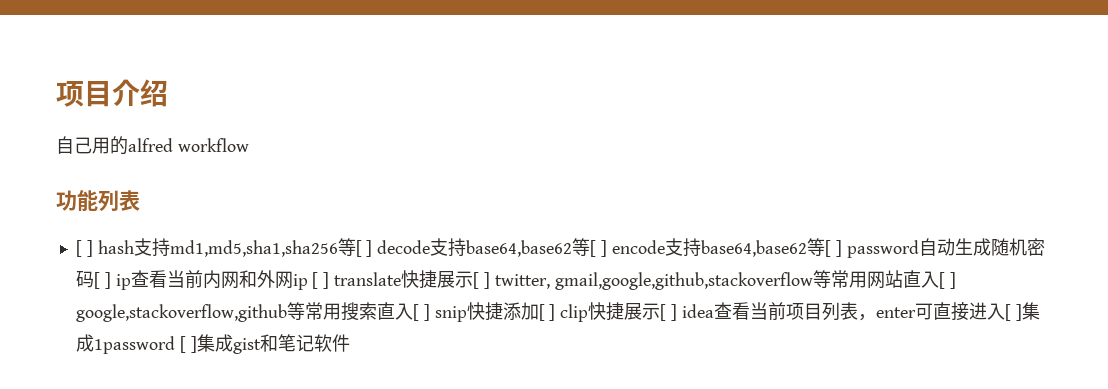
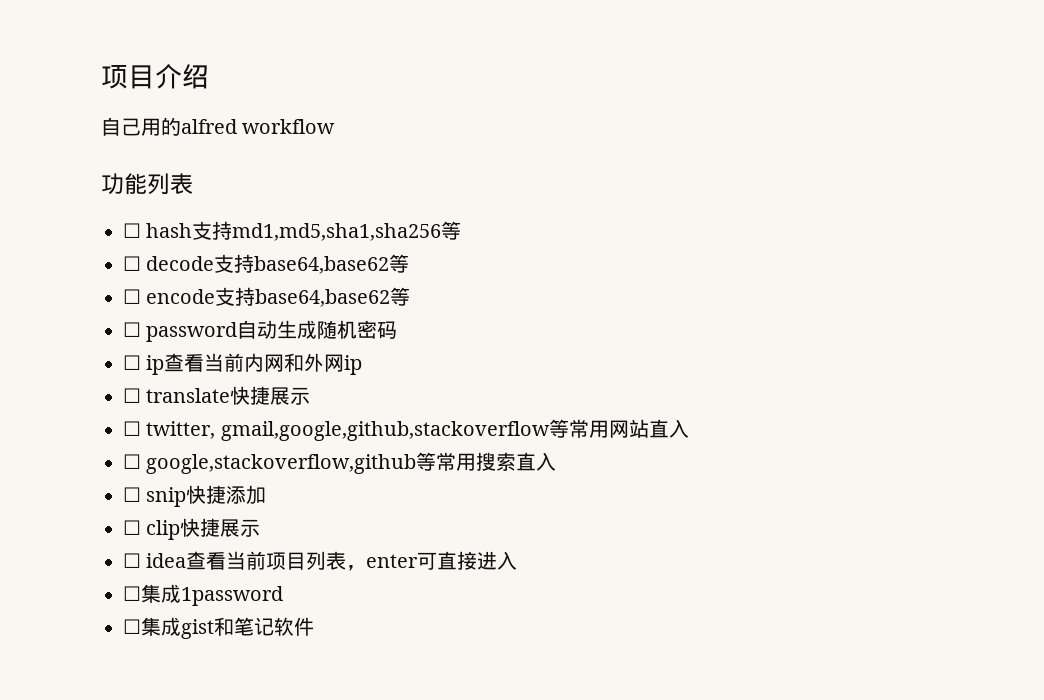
- [ ] hash支持md1,md5,sha1,sha256等[ ] decode支持base64,base62等[ ] encode支持base64,base62等[ ] password自动生成随机密码[ ] ip查看当前内网和外网ip [ ] translate快捷展示[ ] twitter, gmail,google,github,stackoverflow等常用网站直入[ ] google,stackoverflow,github等常用搜索直入[ ] snip快捷添加[ ] clip快捷展示[ ] idea查看当前项目列表，enter可直接进入[ ]集成1password [ ]集成gist和笔记软件
+ ☐ hash支持md1,md5,sha1,sha256等
+ ☐ decode支持base64,base62等
+ ☐ encode支持base64,base62等
+ ☐ password自动生成随机密码
+ ☐ ip查看当前内网和外网ip
+ ☐ translate快捷展示
+ ☐ twitter, gmail,google,github,stackoverflow等常用网站直入
+ ☐ google,stackoverflow,github等常用搜索直入
+ ☐ snip快捷添加
+ ☐ clip快捷展示
+ ☐ idea查看当前项目列表，enter可直接进入
+ ☐集成1password
+ ☐集成gist和笔记软件

